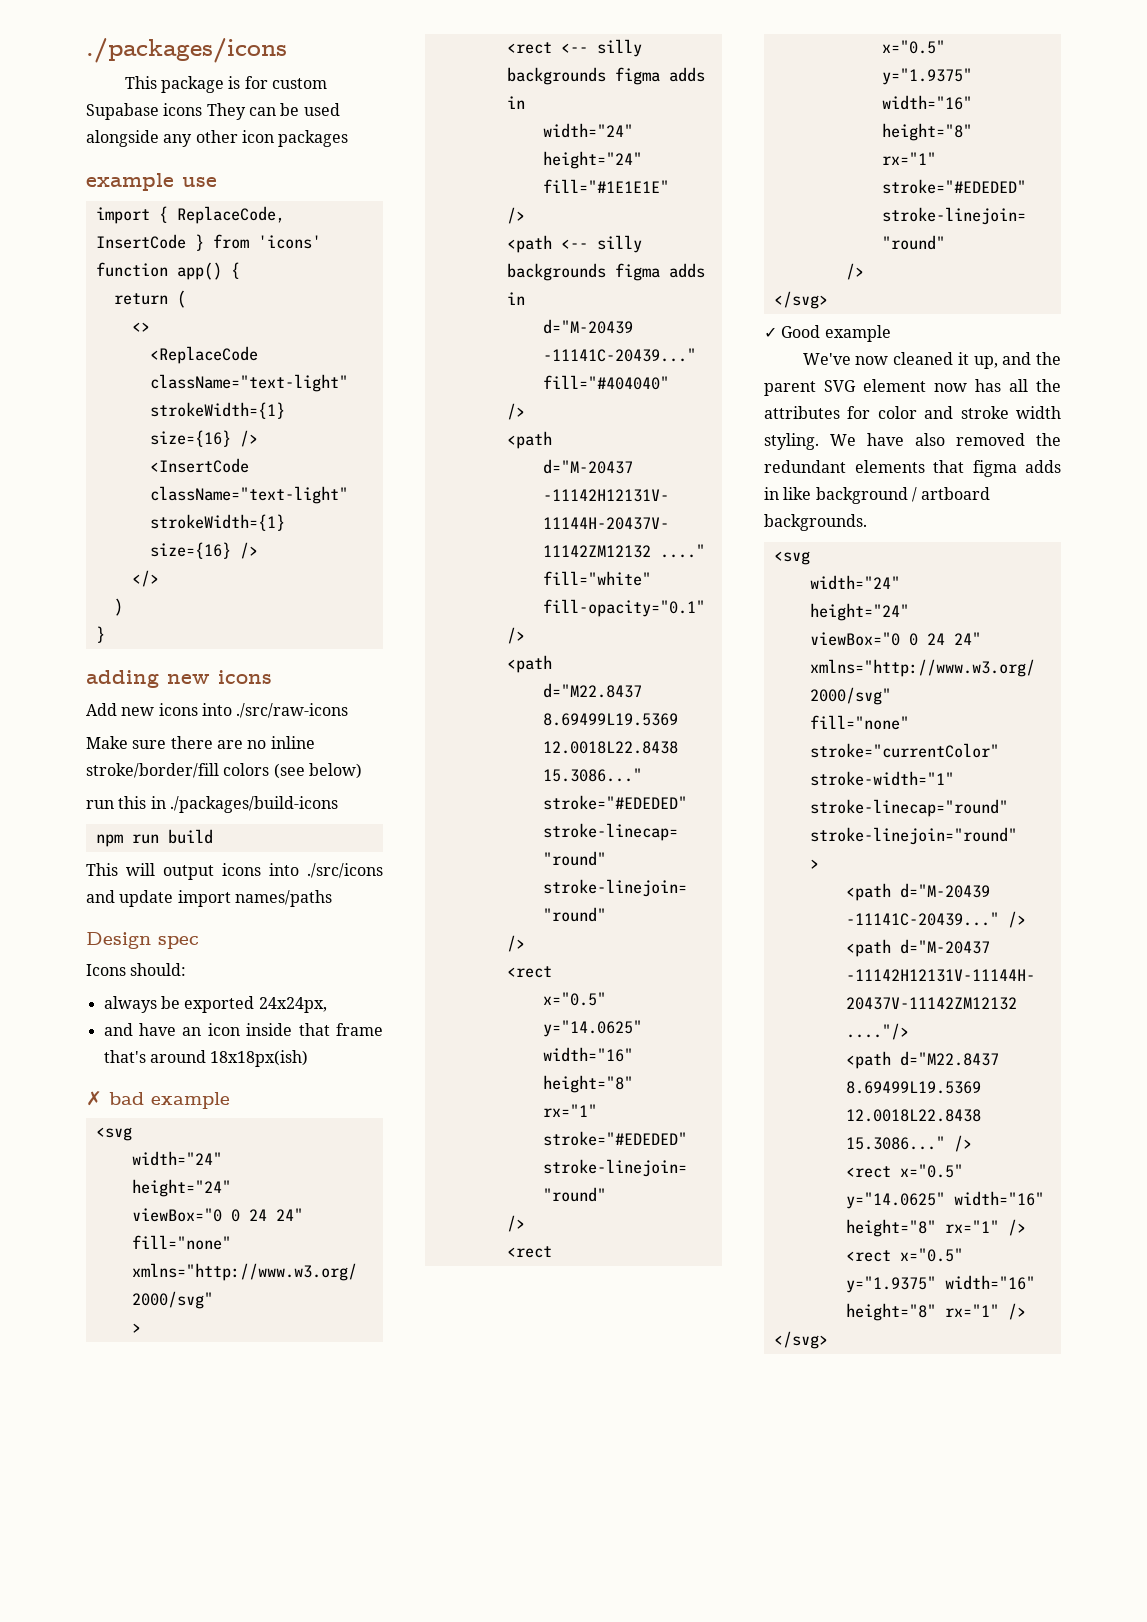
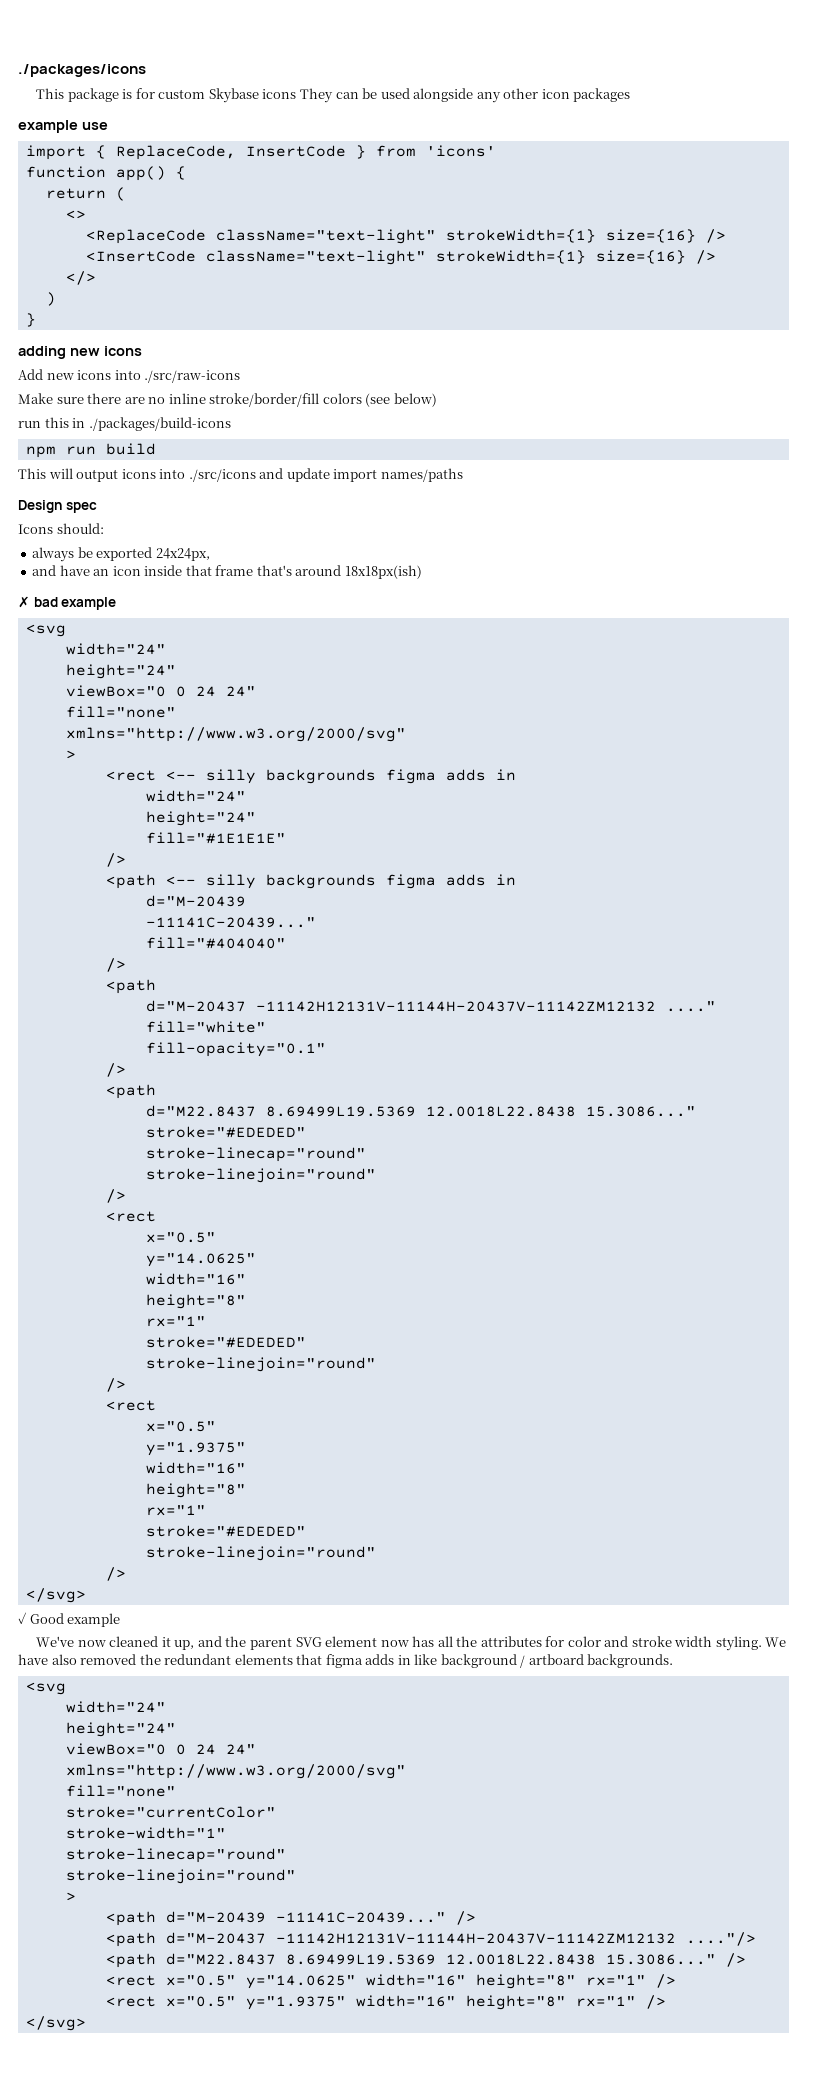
- This package is for custom Supabase icons They can be used alongside any other icon packages
+ This package is for custom Skybase icons They can be used alongside any other icon packages

